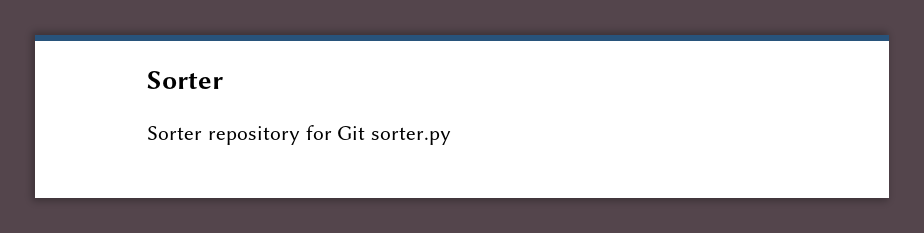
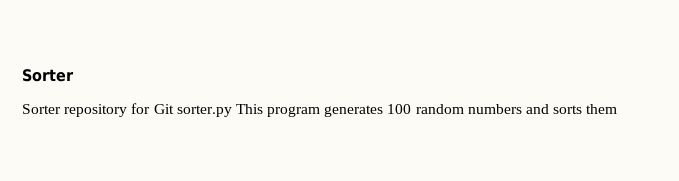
- Sorter repository for Git sorter.py
+ Sorter repository for Git sorter.py This program generates 100 random numbers and sorts them

